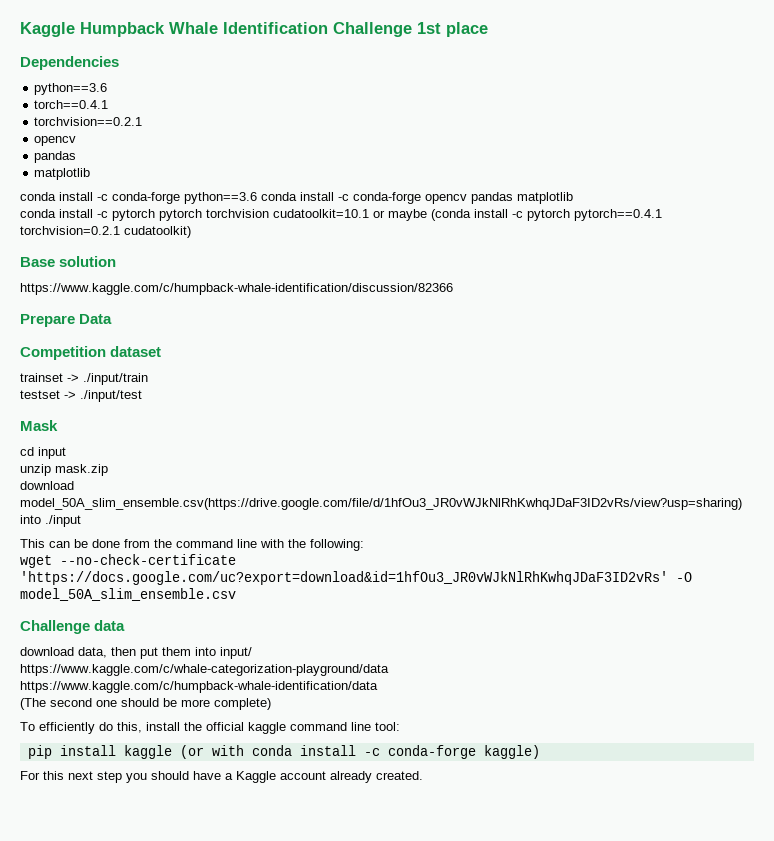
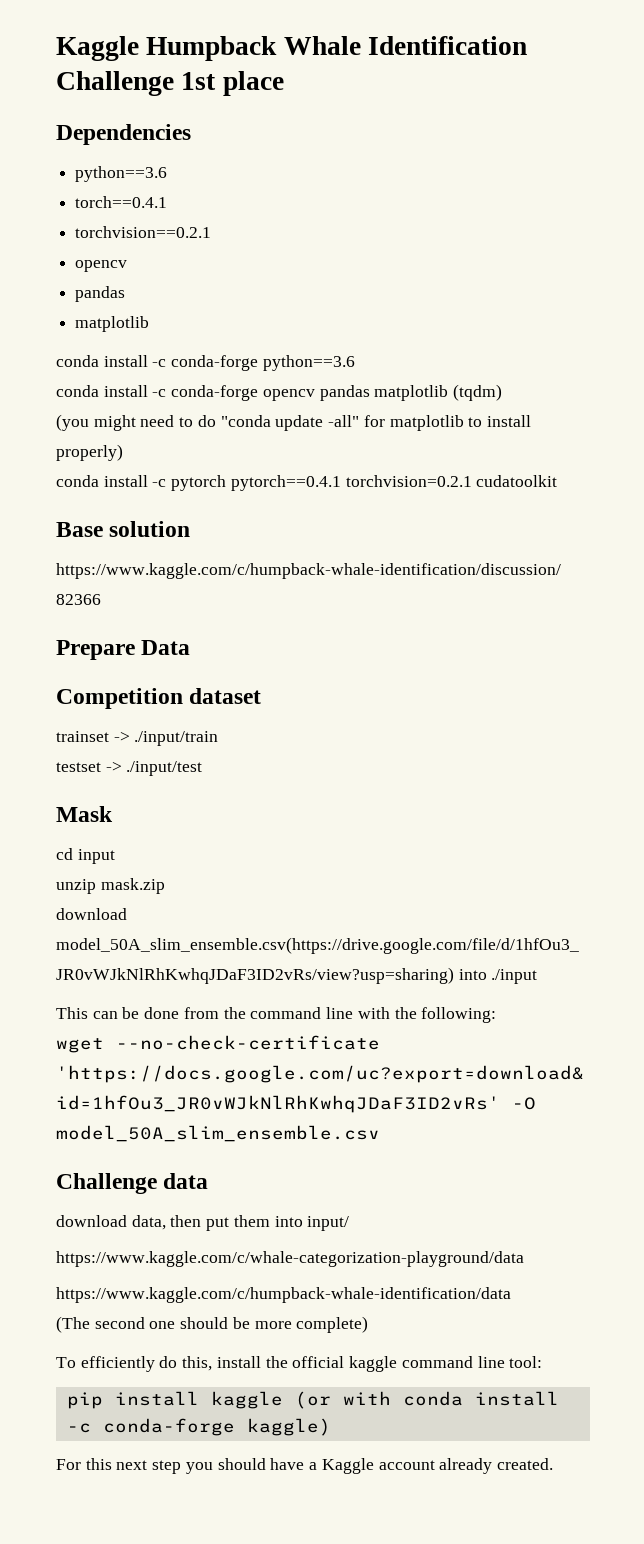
- conda install -c conda-forge python==3.6 conda install -c conda-forge opencv pandas matplotlib
- conda install -c pytorch pytorch torchvision cudatoolkit=10.1 or maybe (conda install -c pytorch pytorch==0.4.1 torchvision=0.2.1 cudatoolkit)
+ conda install -c conda-forge python==3.6
+ conda install -c conda-forge opencv pandas matplotlib (tqdm)
+ (you might need to do "conda update -all" for matplotlib to install properly)
+ conda install -c pytorch pytorch==0.4.1 torchvision=0.2.1 cudatoolkit

